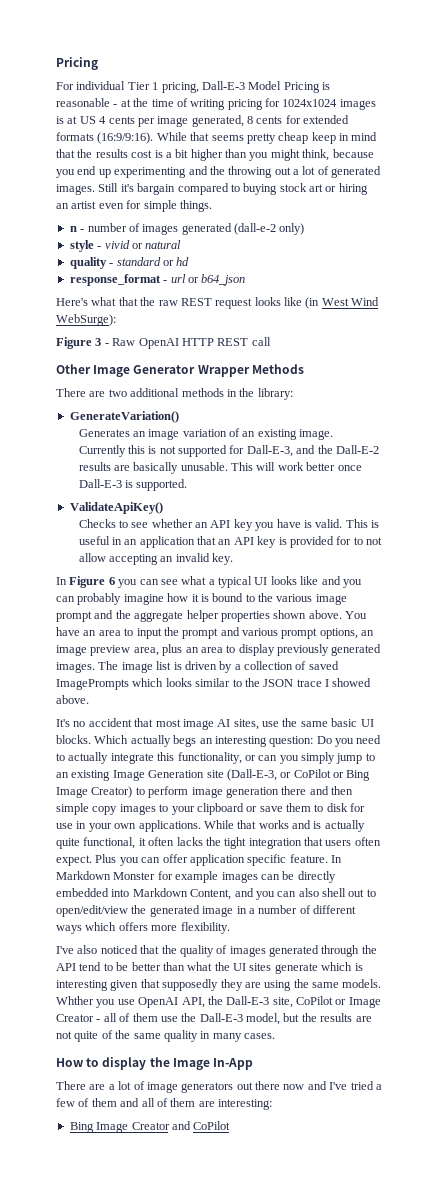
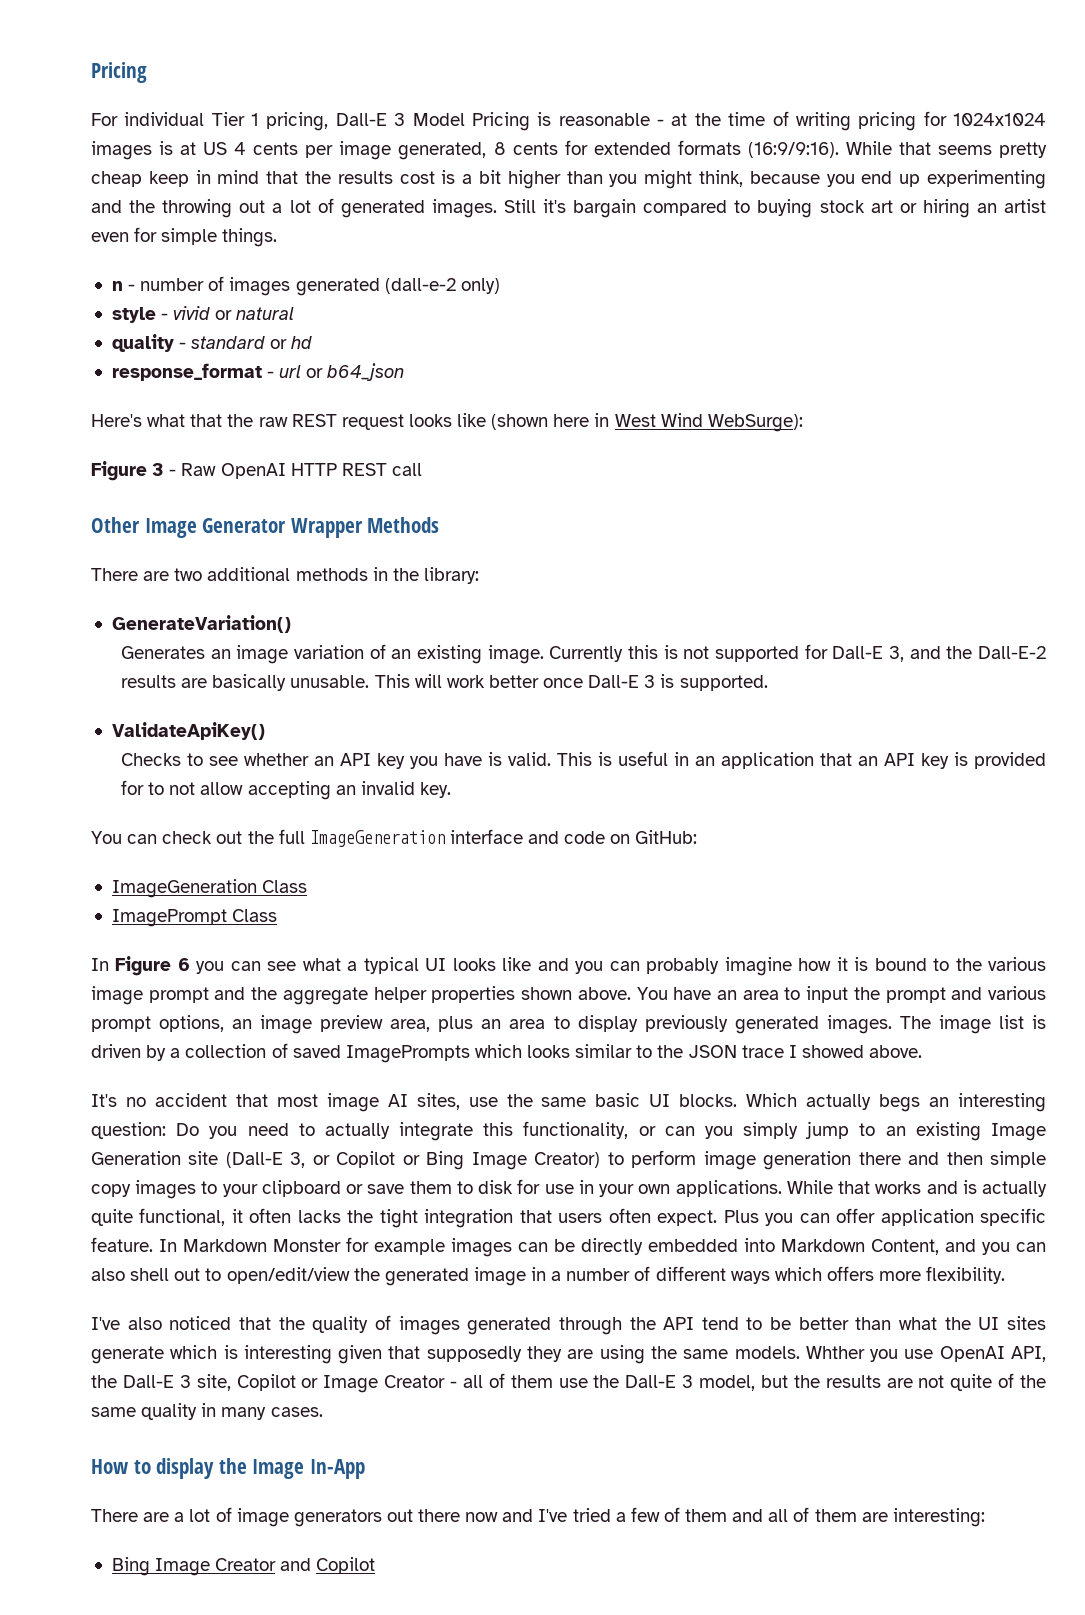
- For individual Tier 1 pricing, Dall-E-3 Model Pricing is reasonable - at the time of writing pricing for 1024x1024 images is at US 4 cents per image generated, 8 cents for extended formats (16:9/9:16).
+ For individual Tier 1 pricing, Dall-E 3 Model Pricing is reasonable - at the time of writing pricing for 1024x1024 images is at US 4 cents per image generated, 8 cents for extended formats (16:9/9:16).
- Here's what that the raw REST request looks like (in West Wind WebSurge):
+ Here's what that the raw REST request looks like (shown here in West Wind WebSurge):
- Currently this is not supported for Dall-E-3, and the Dall-E-2 results are basically unusable.
+ Currently this is not supported for Dall-E 3, and the Dall-E-2 results are basically unusable.
- This will work better once Dall-E-3 is supported.
+ This will work better once Dall-E 3 is supported.
+ You can check out the full ImageGeneration interface and code on GitHub:
+ ImageGeneration Class
+ ImagePrompt Class
- Which actually begs an interesting question: Do you need to actually integrate this functionality, or can you simply jump to an existing Image Generation site (Dall-E-3, or CoPilot or Bing Image Creator) to perform image generation there and then simple copy images to your clipboard or save them to disk for use in your own applications.
+ Which actually begs an interesting question: Do you need to actually integrate this functionality, or can you simply jump to an existing Image Generation site (Dall-E 3, or Copilot or Bing Image Creator) to perform image generation there and then simple copy images to your clipboard or save them to disk for use in your own applications.
- Whther you use OpenAI API, the Dall-E-3 site, CoPilot or Image Creator - all of them use the Dall-E-3 model, but the results are not quite of the same quality in many cases.
+ Whther you use OpenAI API, the Dall-E 3 site, Copilot or Image Creator - all of them use the Dall-E 3 model, but the results are not quite of the same quality in many cases.
- Bing Image Creator and CoPilot
+ Bing Image Creator and Copilot

